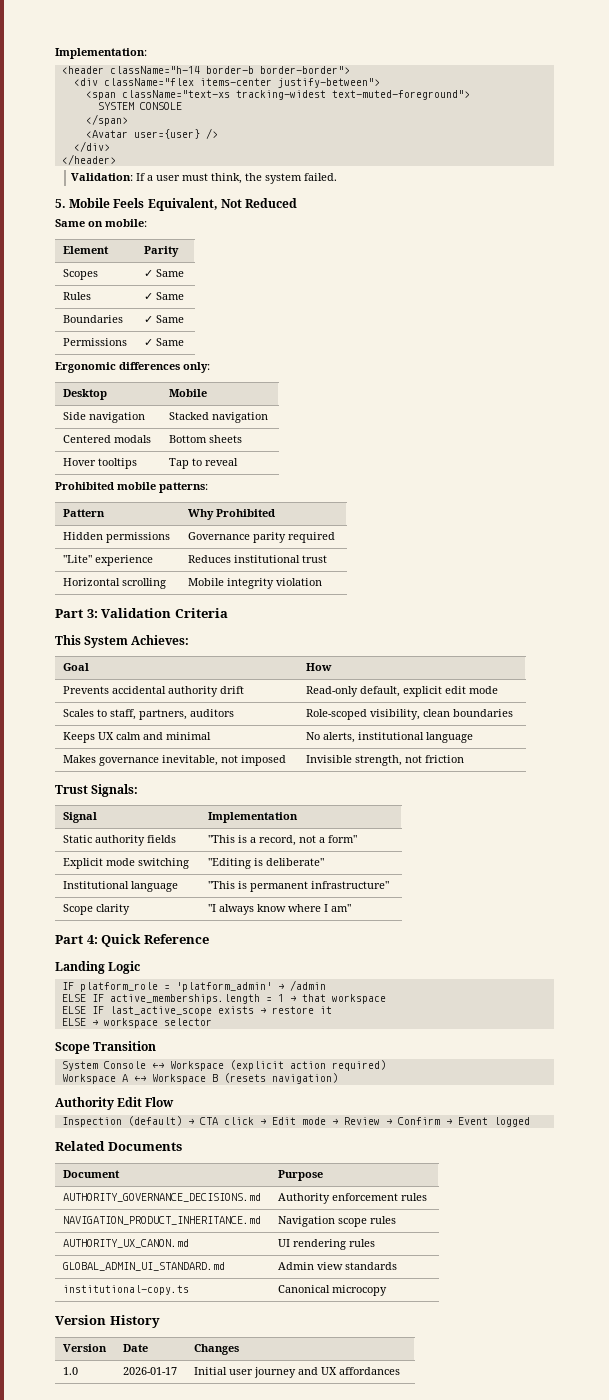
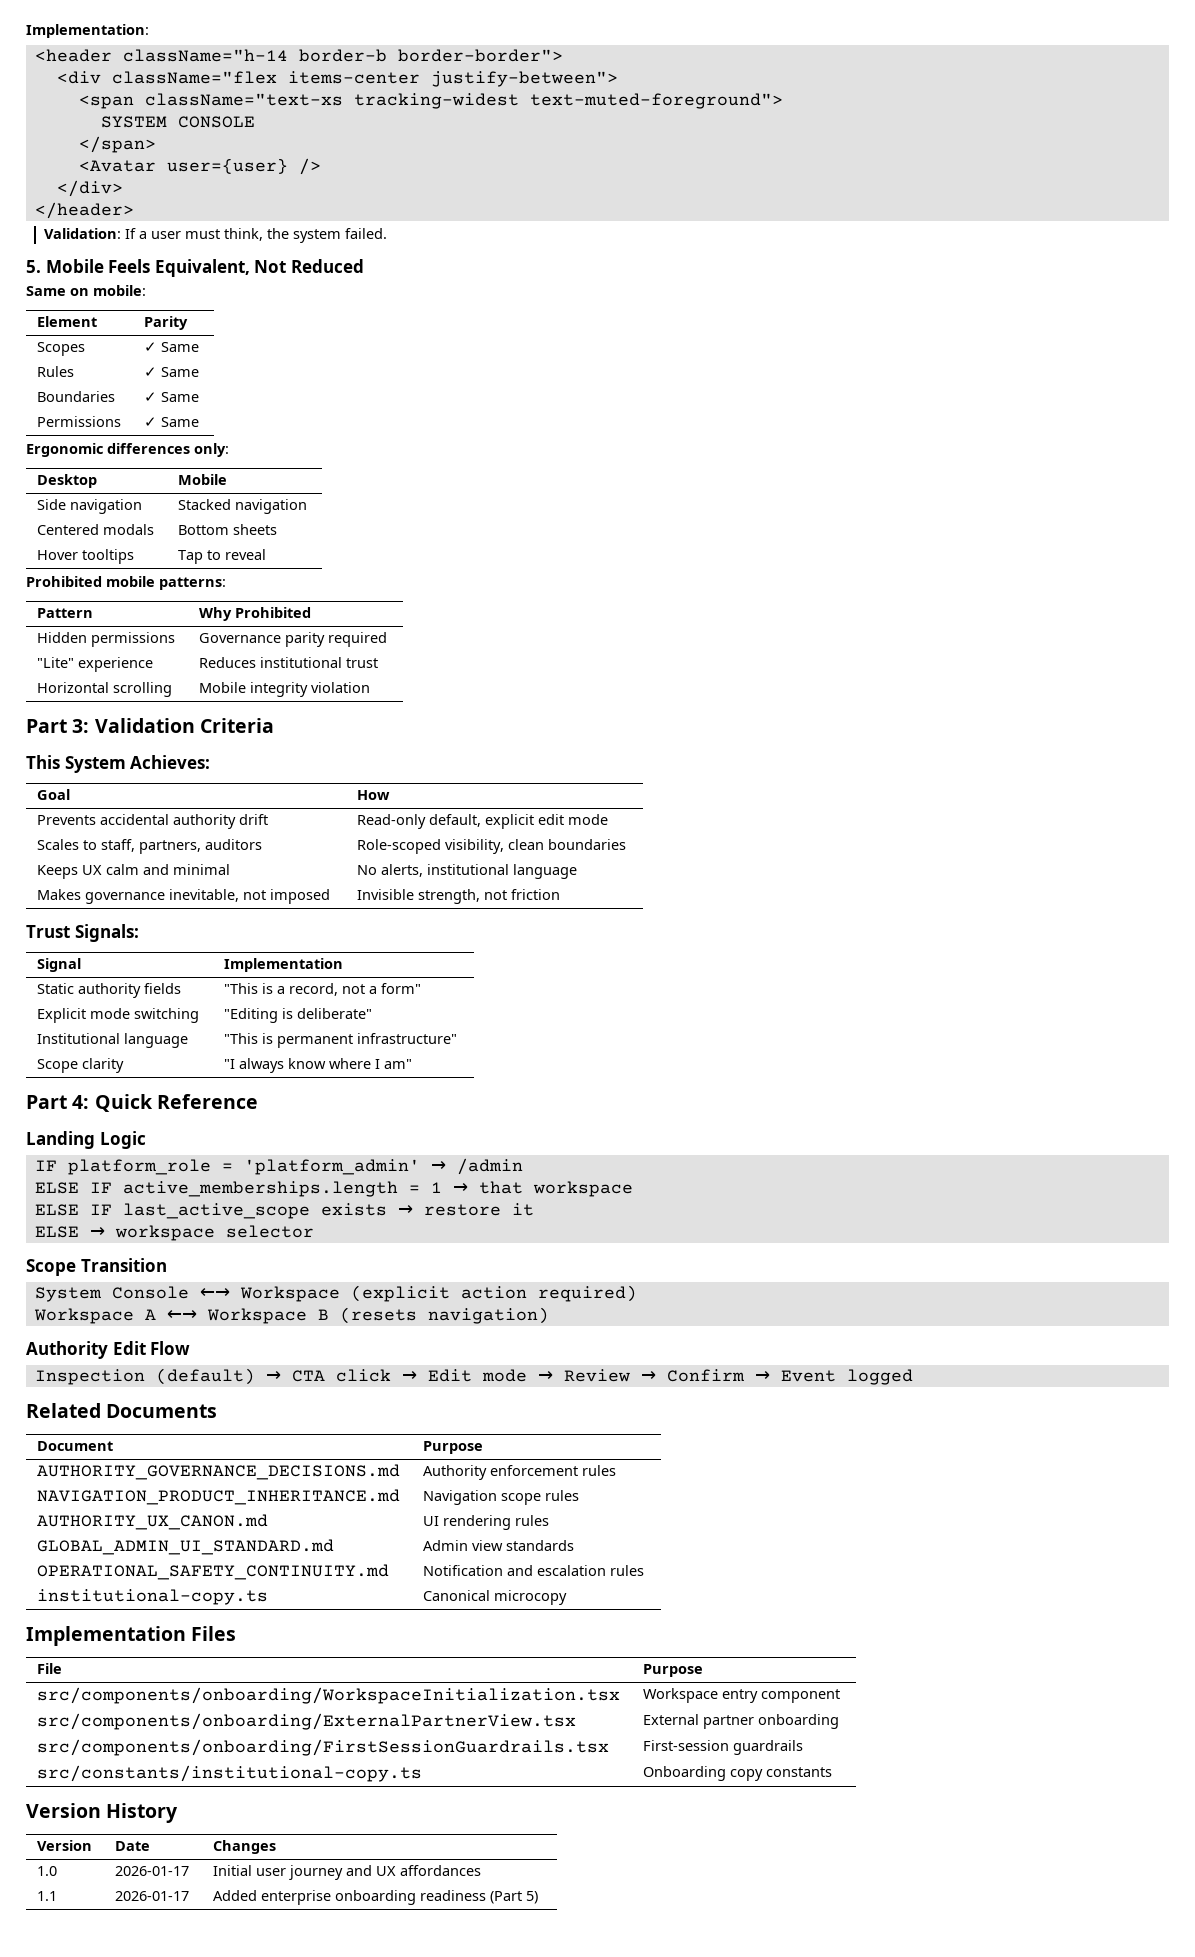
+ OPERATIONAL_SAFETY_CONTINUITY.md | Notification and escalation rules
  institutional-copy.ts | Canonical microcopy
+ Implementation Files
+ File | Purpose
+ src/components/onboarding/WorkspaceInitialization.tsx | Workspace entry component
+ src/components/onboarding/ExternalPartnerView.tsx | External partner onboarding
+ src/components/onboarding/FirstSessionGuardrails.tsx | First-session guardrails
+ src/constants/institutional-copy.ts | Onboarding copy constants
+ 1.1 | 2026-01-17 | Added enterprise onboarding readiness (Part 5)

